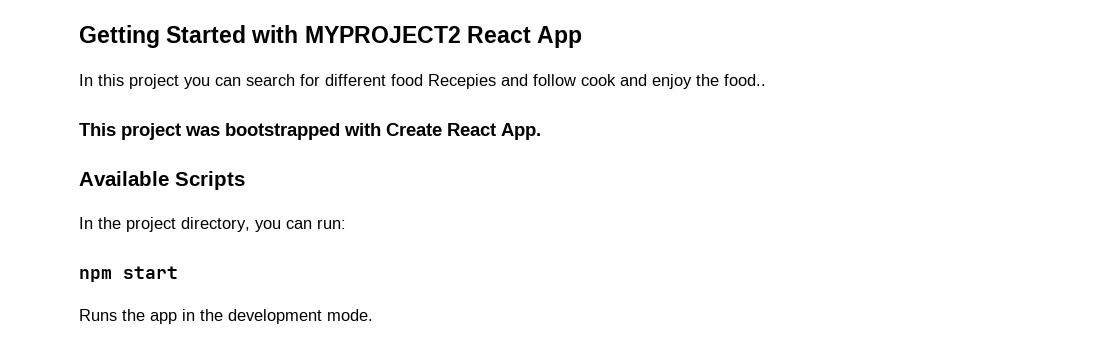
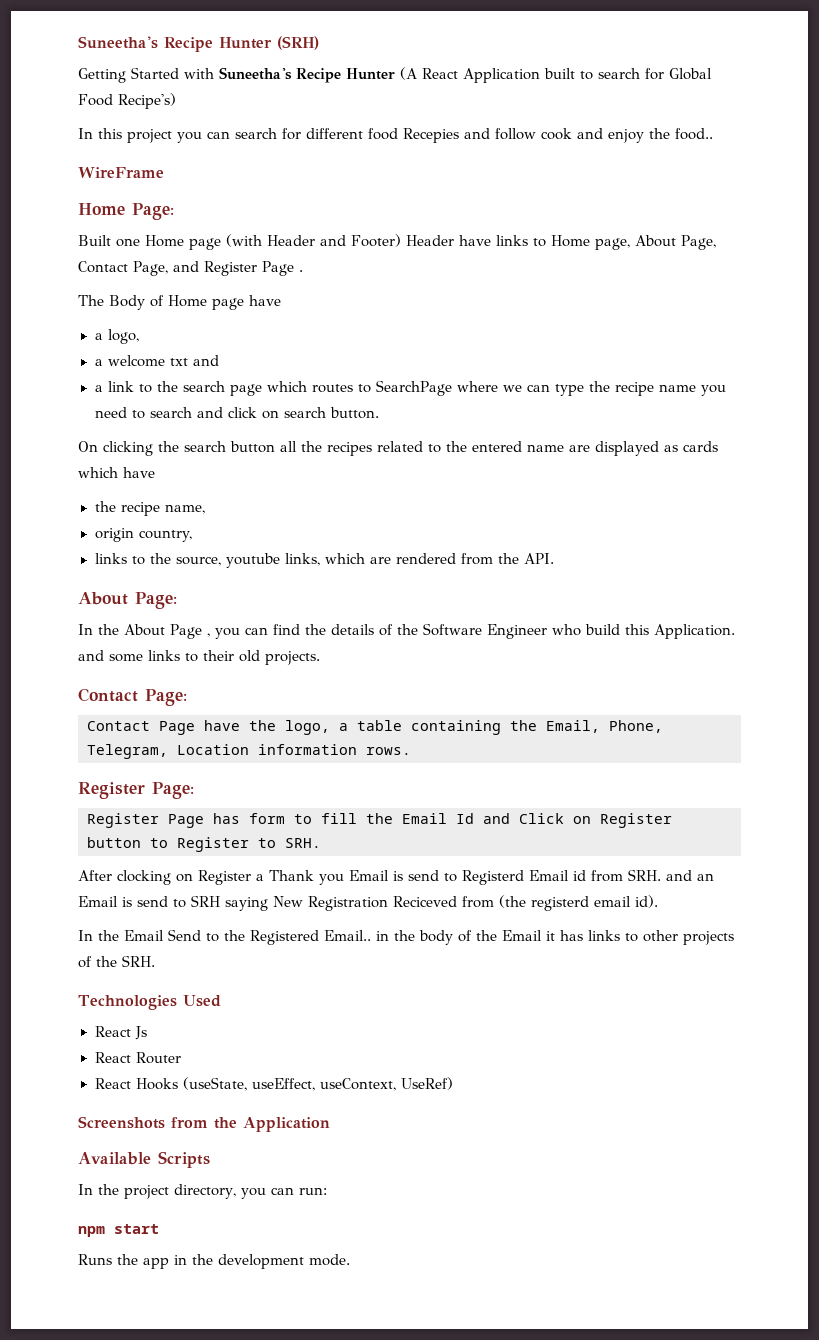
- Getting Started with MYPROJECT2 React App
+ Suneetha's Recipe Hunter (SRH)
+ Getting Started with Suneetha's Recipe Hunter (A React Application built to search for Global Food Recipe's)
- This project was bootstrapped with Create React App.
+ WireFrame
+ Home Page:
+ Built one Home page (with Header and Footer) Header have links to Home page, About Page, Contact Page, and Register Page .
+ The Body of Home page have
+ a logo,
+ a welcome txt and
+ a link to the search page which routes to SearchPage where we can type the recipe name you need to search and click on search button.
+ On clicking the search button all the recipes related to the entered name are displayed as cards which have
+ the recipe name,
+ origin country,
+ links to the source, youtube links, which are rendered from the API.
+ About Page:
+ In the About Page , you can find the details of the Software Engineer who build this Application. and some links to their old projects.
+ Contact Page:
+ Contact Page have the logo, a table containing the Email, Phone, Telegram, Location information rows.
+ Register Page:
+ Register Page has form to fill the Email Id and Click on Register button to Register to SRH.
+ After clocking on Register a Thank you Email is send to Registerd Email id from SRH. and an Email is send to SRH saying New Registration Reciceved from (the registerd email id).
+ In the Email Send to the Registered Email.. in the body of the Email it has links to other projects of the SRH.
+ Technologies Used
+ React Js
+ React Router
+ React Hooks (useState, useEffect, useContext, UseRef)
+ Screenshots from the Application

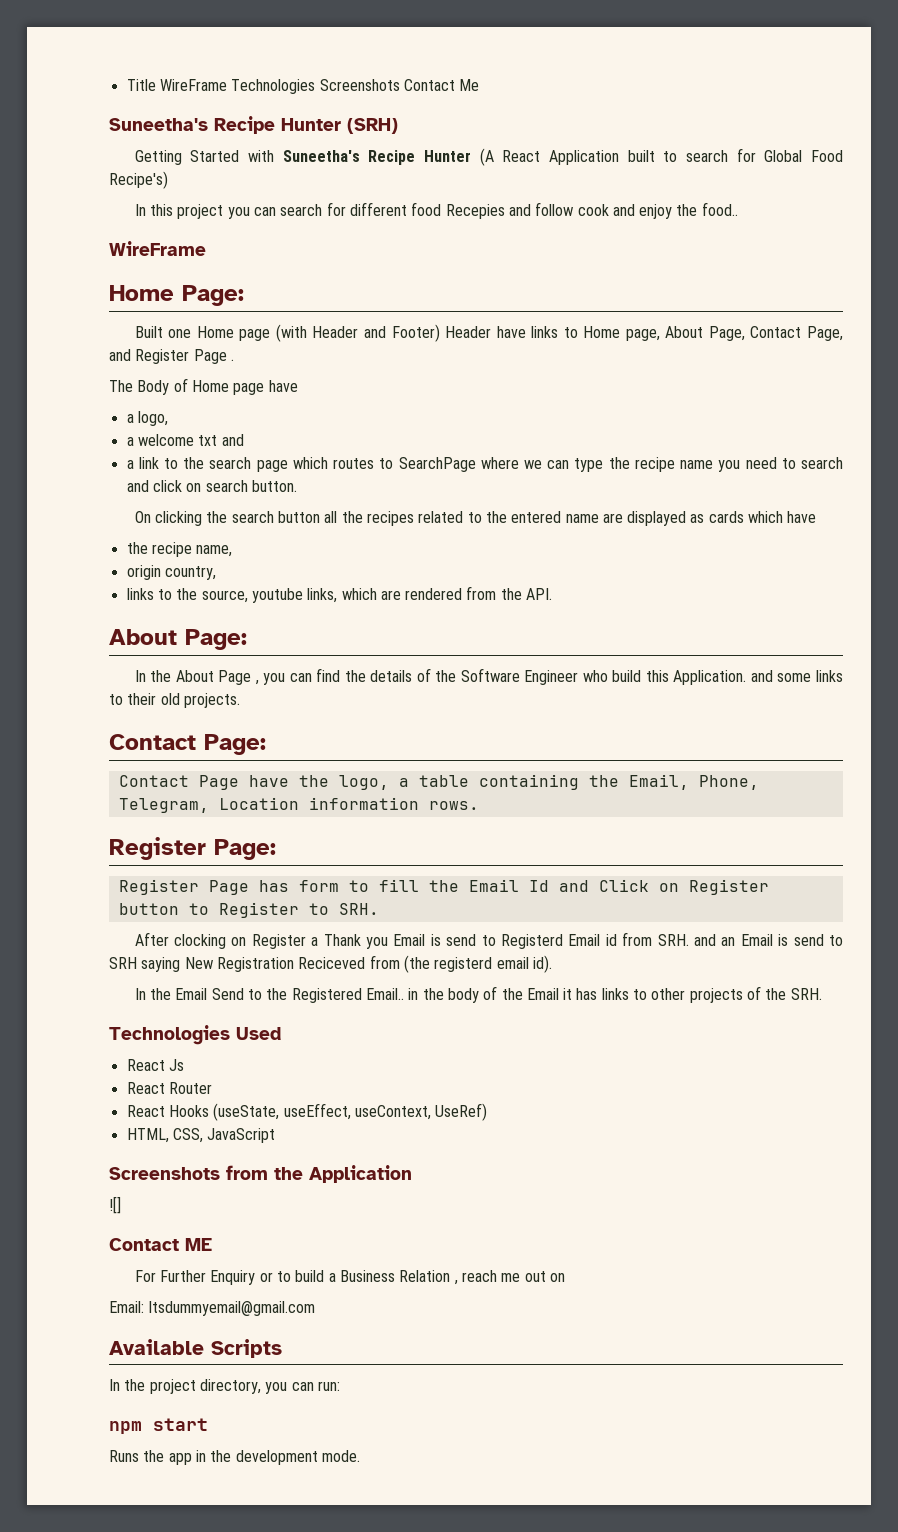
+ Title WireFrame Technologies Screenshots Contact Me
+ HTML, CSS, JavaScript
+ ![]
+ Contact ME
+ For Further Enquiry or to build a Business Relation , reach me out on
+ Email: Itsdummyemail@gmail.com

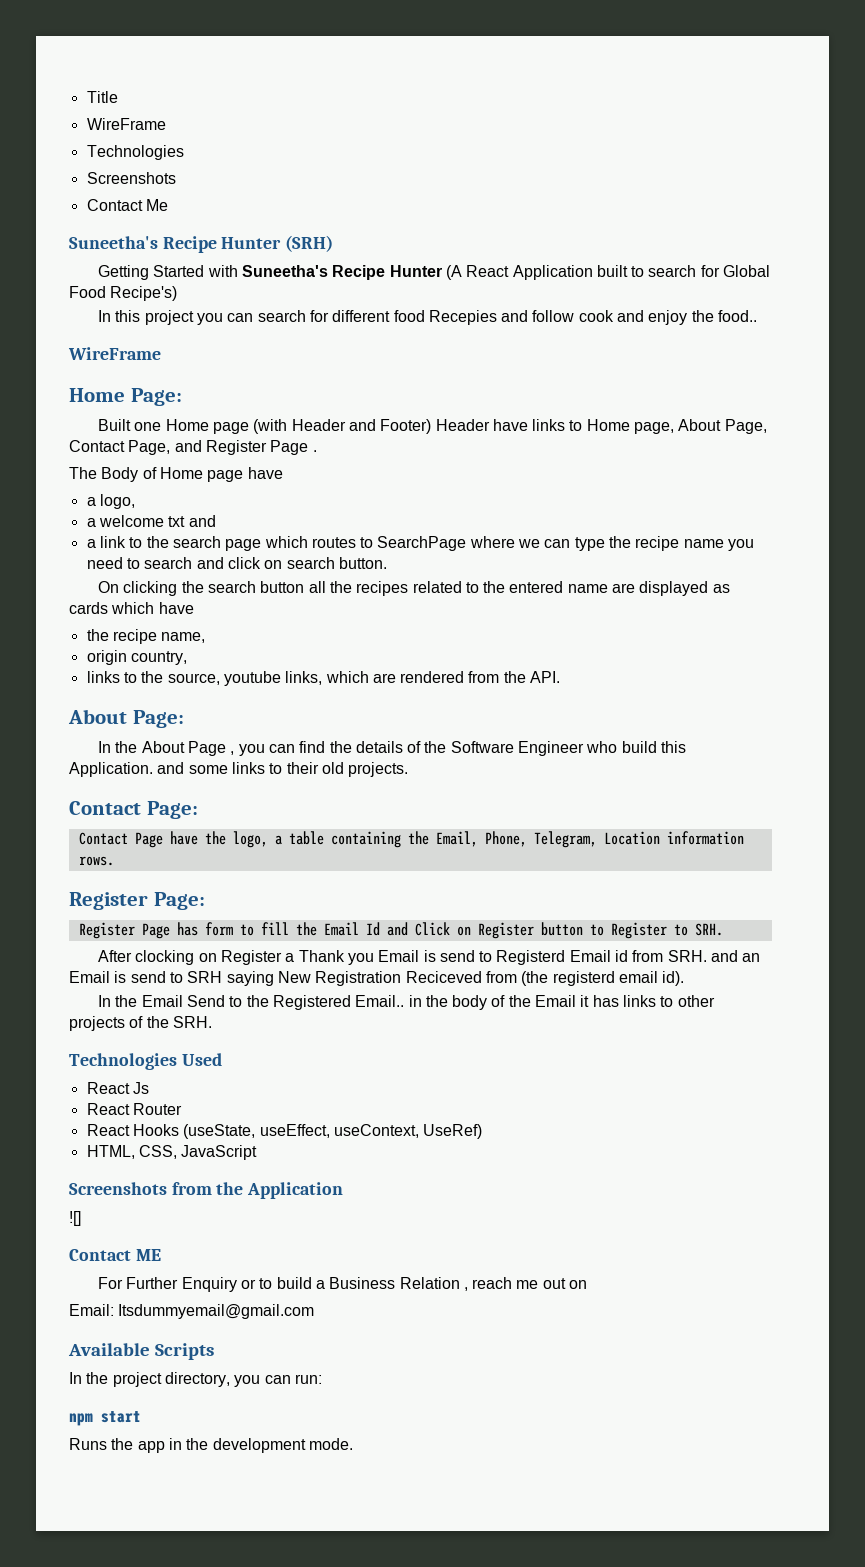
- Title WireFrame Technologies Screenshots Contact Me
+ Title
+ WireFrame
+ Technologies
+ Screenshots
+ Contact Me

